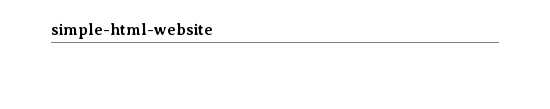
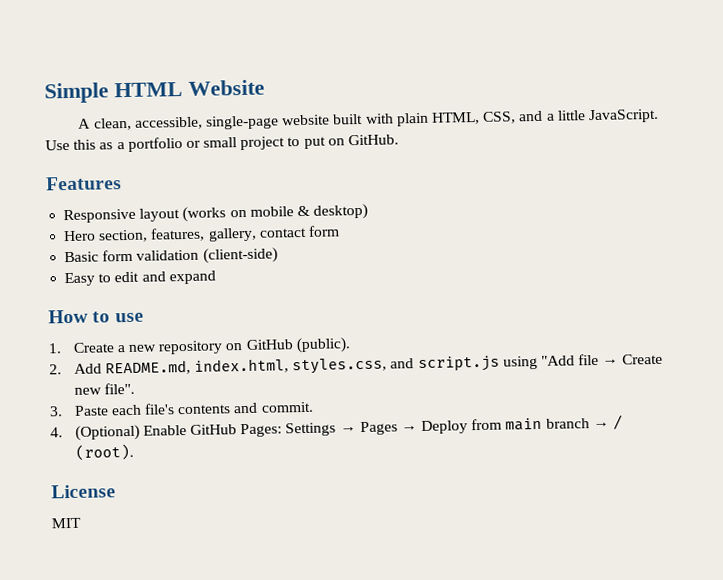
- simple-html-website
+ Simple HTML Website
+ A clean, accessible, single-page website built with plain HTML, CSS, and a little JavaScript. Use this as a portfolio or small project to put on GitHub.
+ Features
+ Responsive layout (works on mobile & desktop)
+ Hero section, features, gallery, contact form
+ Basic form validation (client-side)
+ Easy to edit and expand
+ How to use
+ 1. Create a new repository on GitHub (public).
+ 2. Add README.md, index.html, styles.css, and script.js using "Add file → Create new file".
+ 3. Paste each file's contents and commit.
+ 4. (Optional) Enable GitHub Pages: Settings → Pages → Deploy from main branch → / (root).
+ License
+ MIT

